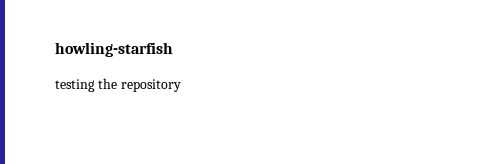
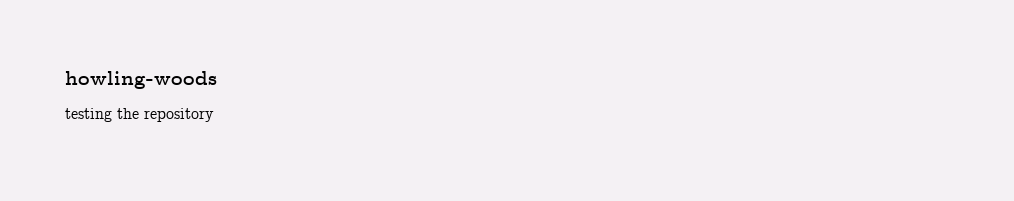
- howling-starfish
+ howling-woods

